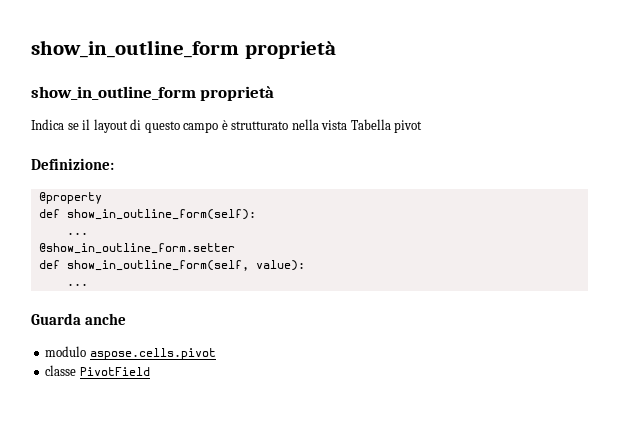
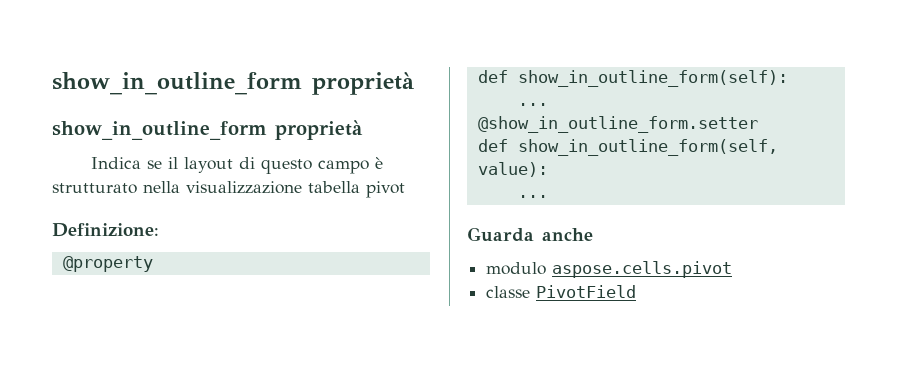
- Indica se il layout di questo campo è strutturato nella vista Tabella pivot
+ Indica se il layout di questo campo è strutturato nella visualizzazione tabella pivot

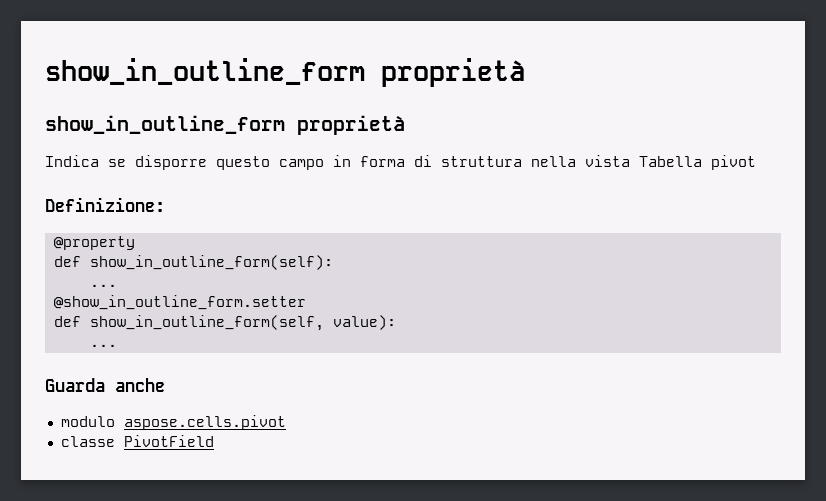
- Indica se il layout di questo campo è strutturato nella visualizzazione tabella pivot
+ Indica se disporre questo campo in forma di struttura nella vista Tabella pivot

